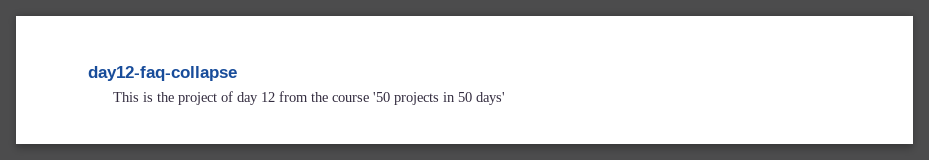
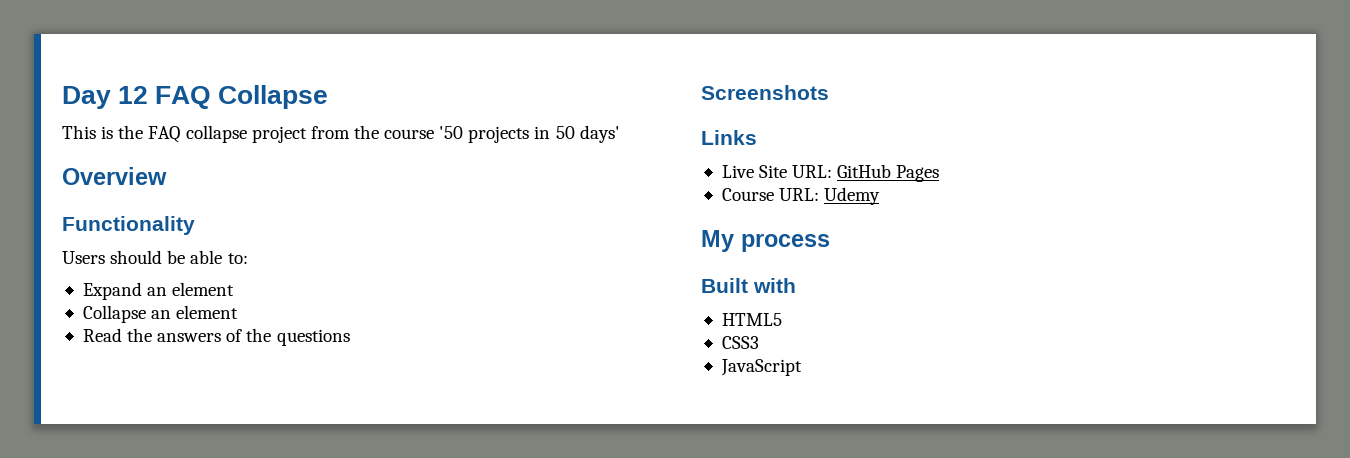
- day12-faq-collapse
+ Day 12 FAQ Collapse
- This is the project of day 12 from the course '50 projects in 50 days'
+ This is the FAQ collapse project from the course '50 projects in 50 days'
+ Overview
+ Functionality
+ Users should be able to:
+ Expand an element
+ Collapse an element
+ Read the answers of the questions
+ Screenshots
+ Links
+ Live Site URL: GitHub Pages
+ Course URL: Udemy
+ My process
+ Built with
+ HTML5
+ CSS3
+ JavaScript

